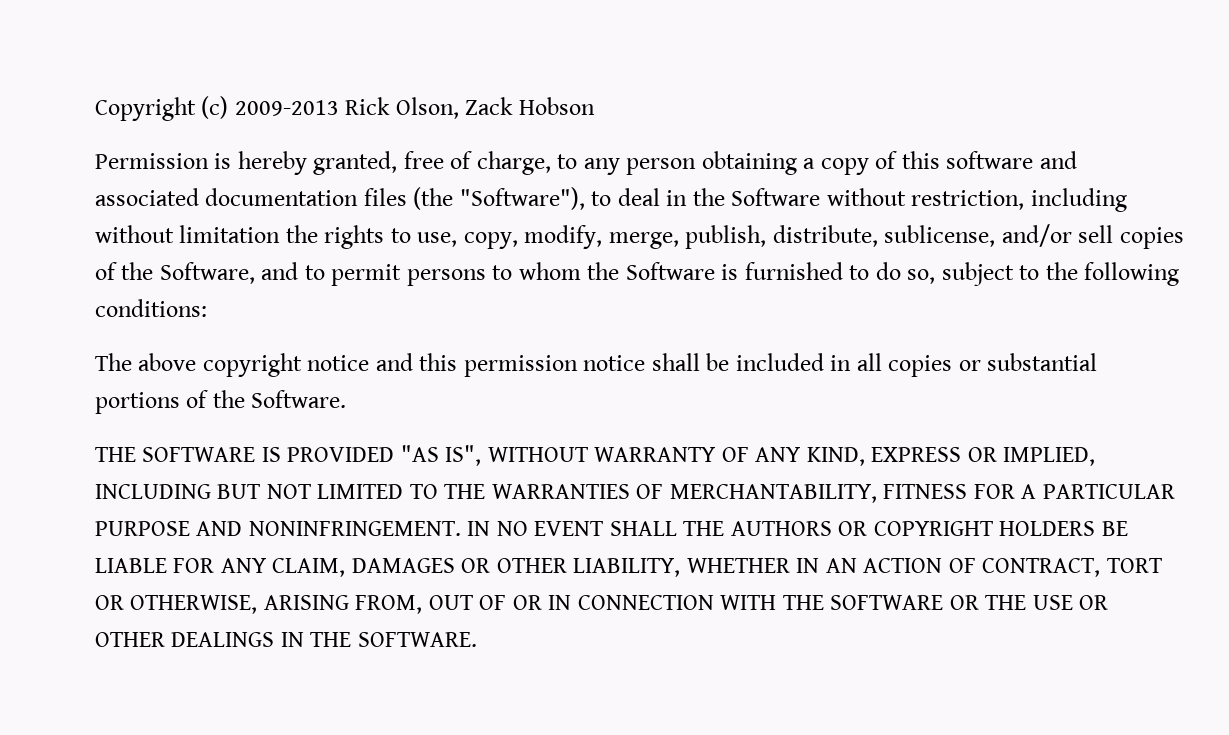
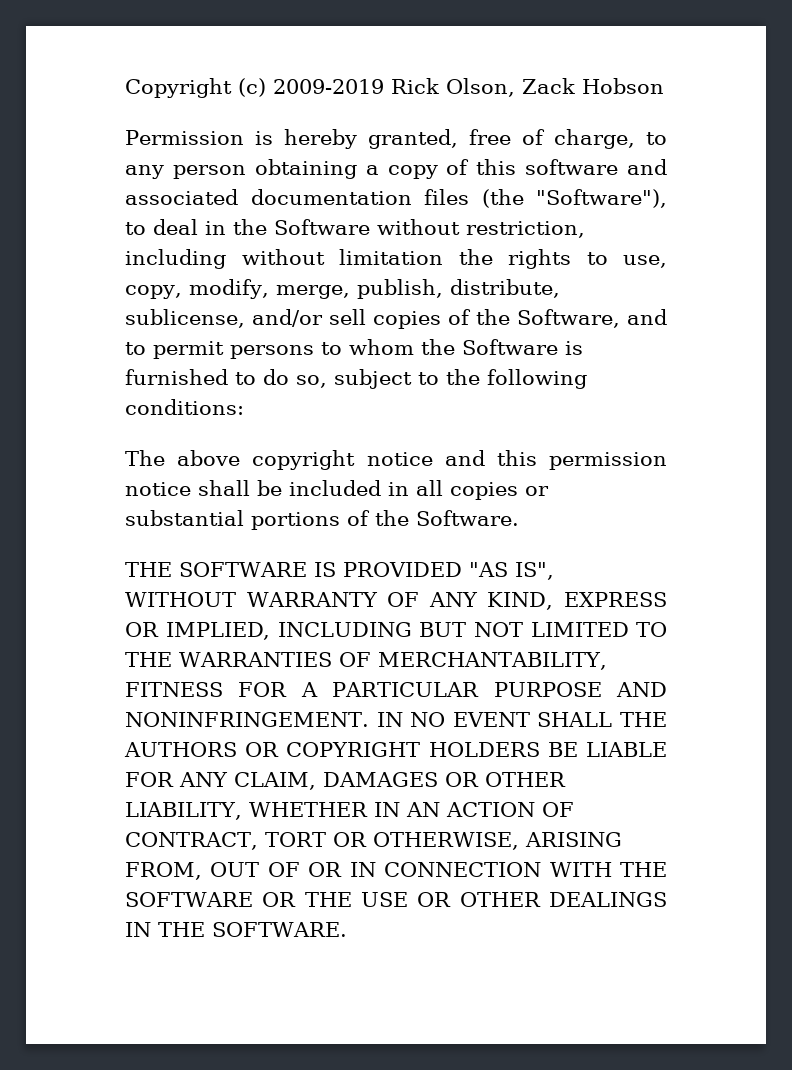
- Copyright (c) 2009-2013 Rick Olson, Zack Hobson
+ Copyright (c) 2009-2019 Rick Olson, Zack Hobson

